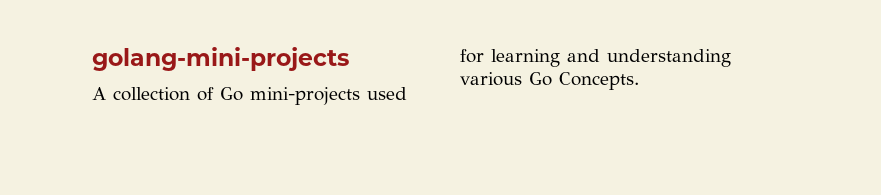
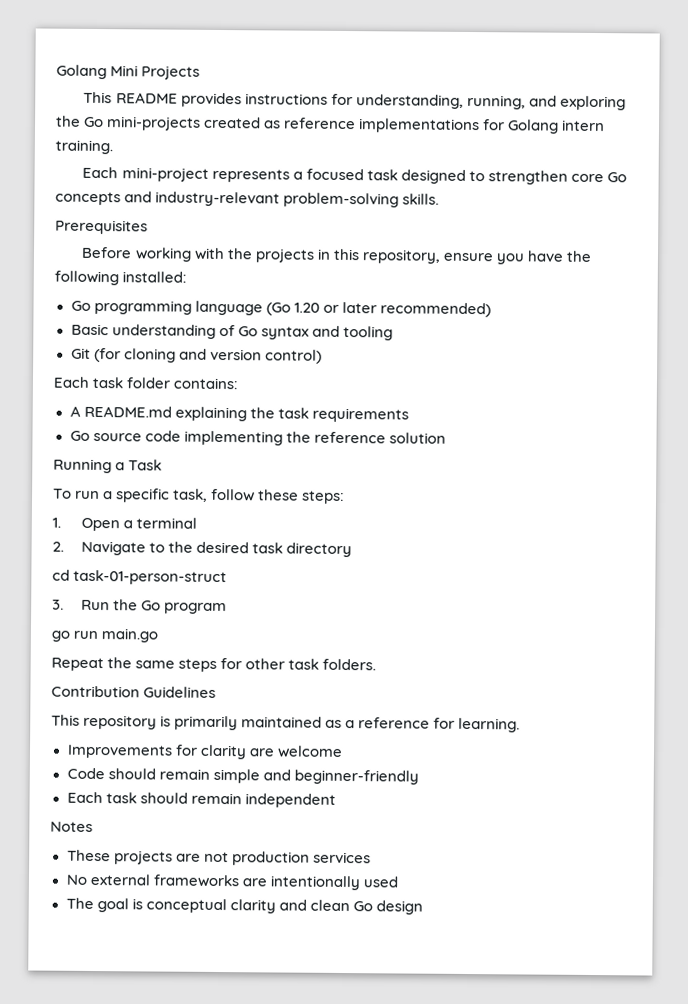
- golang-mini-projects
- A collection of Go mini-projects used for learning and understanding various Go Concepts.
+ Golang Mini Projects
+ This README provides instructions for understanding, running, and exploring the Go mini-projects created as reference implementations for Golang intern training.
+ Each mini-project represents a focused task designed to strengthen core Go concepts and industry-relevant problem-solving skills.
+ Prerequisites
+ Before working with the projects in this repository, ensure you have the following installed:
+ Go programming language (Go 1.20 or later recommended)
+ Basic understanding of Go syntax and tooling
+ Git (for cloning and version control)
+ Each task folder contains:
+ A README.md explaining the task requirements
+ Go source code implementing the reference solution
+ Running a Task
+ To run a specific task, follow these steps:
+ 1. Open a terminal
+ 2. Navigate to the desired task directory
+ cd task-01-person-struct
+ 3. Run the Go program
+ go run main.go
+ Repeat the same steps for other task folders.
+ Contribution Guidelines
+ This repository is primarily maintained as a reference for learning.
+ Improvements for clarity are welcome
+ Code should remain simple and beginner-friendly
+ Each task should remain independent
+ Notes
+ These projects are not production services
+ No external frameworks are intentionally used
+ The goal is conceptual clarity and clean Go design

